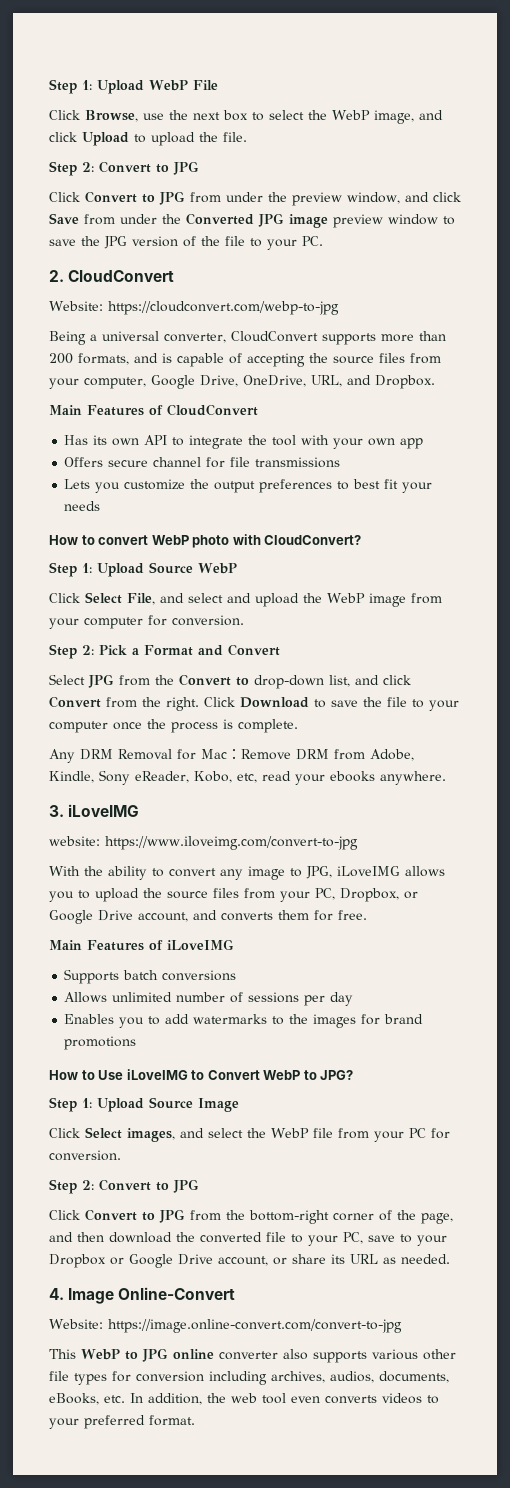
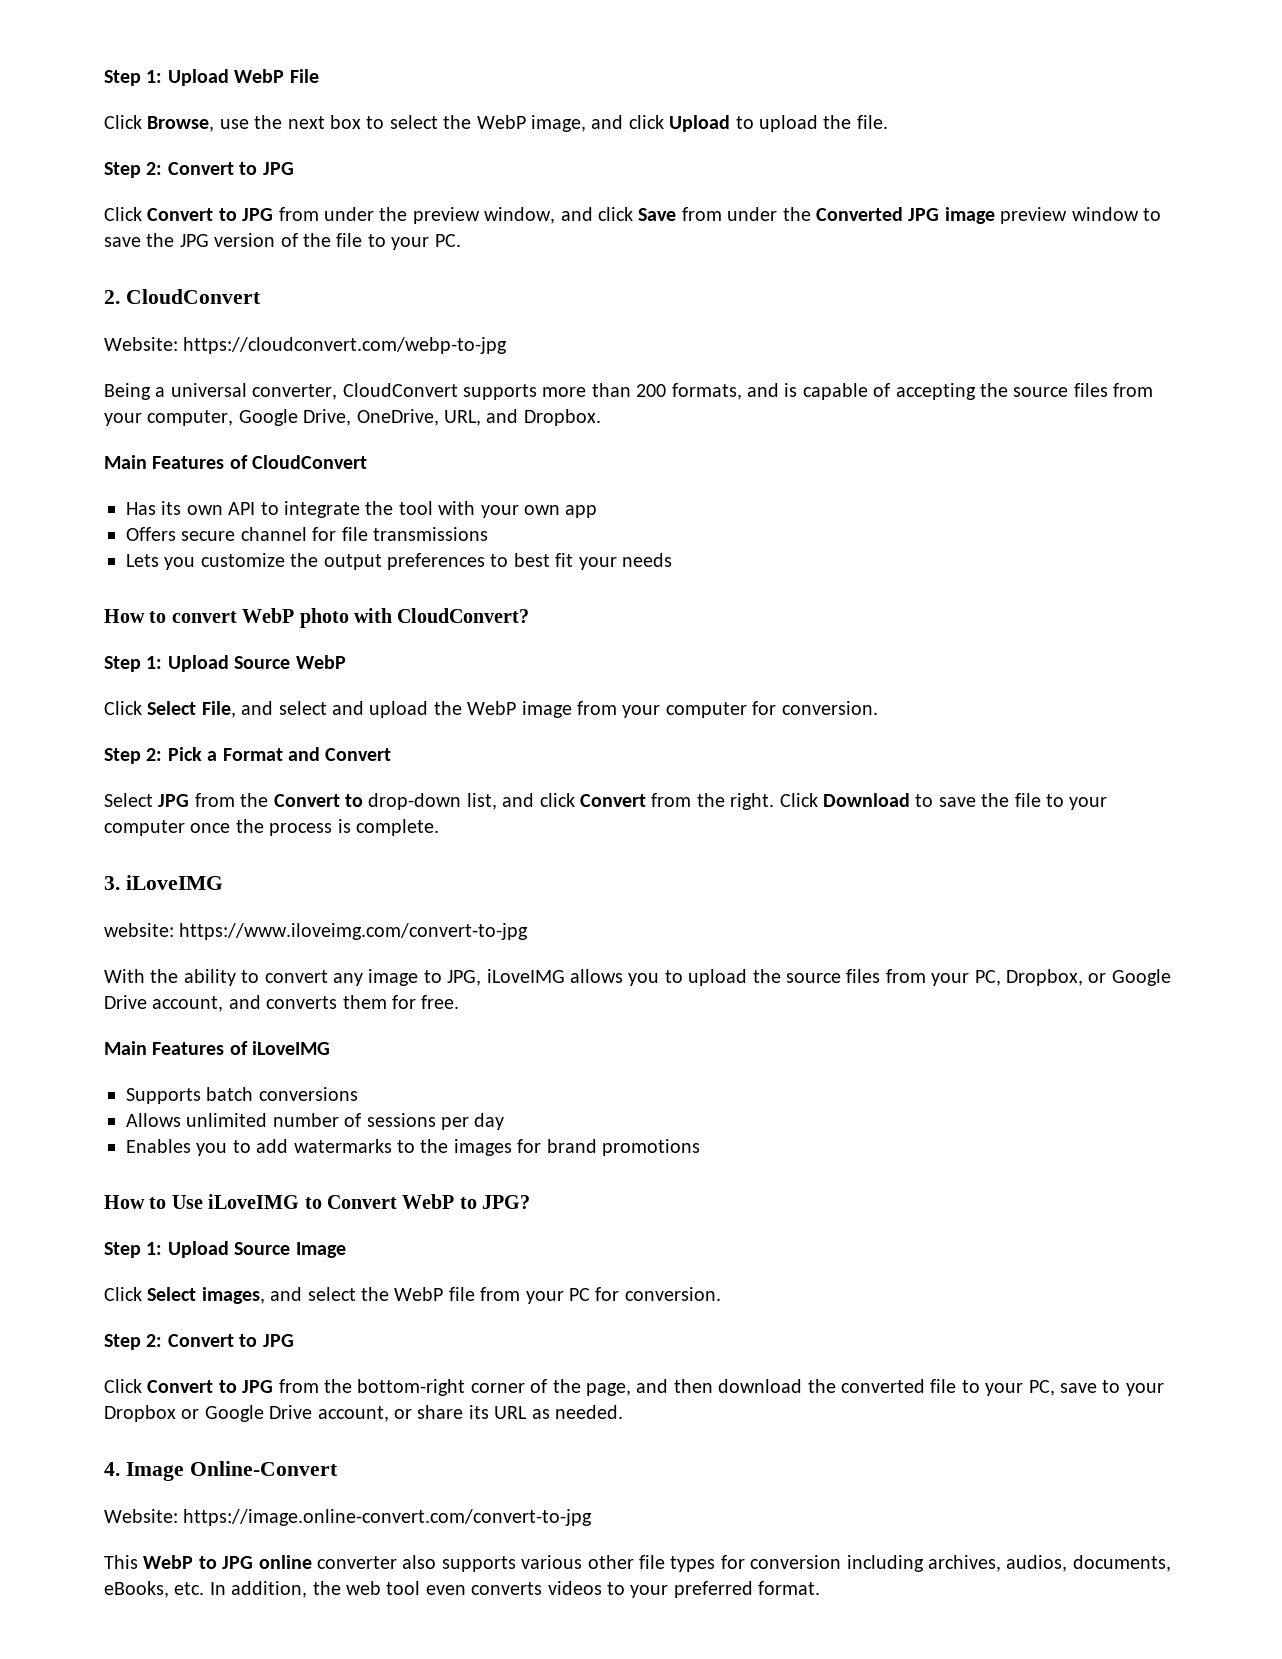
- Any DRM Removal for Mac：Remove DRM from Adobe, Kindle, Sony eReader, Kobo, etc, read your ebooks anywhere.

